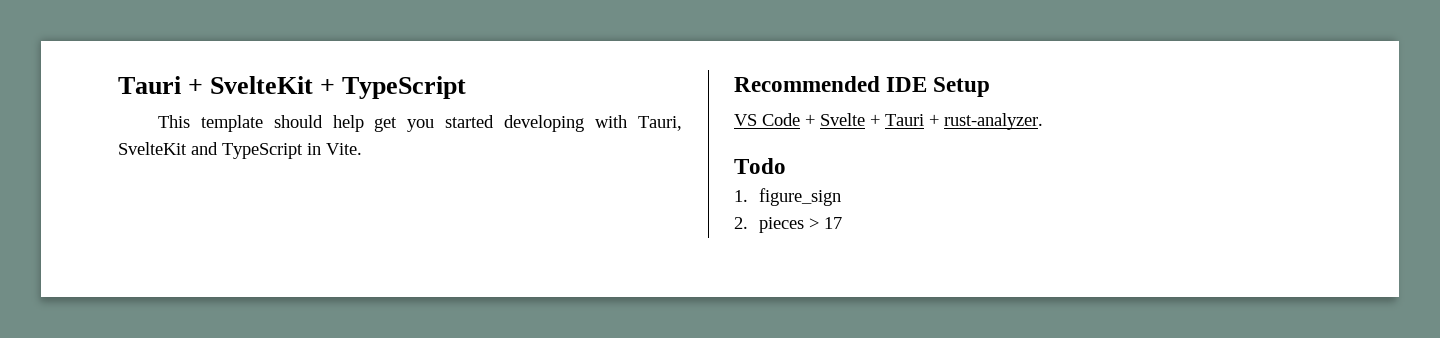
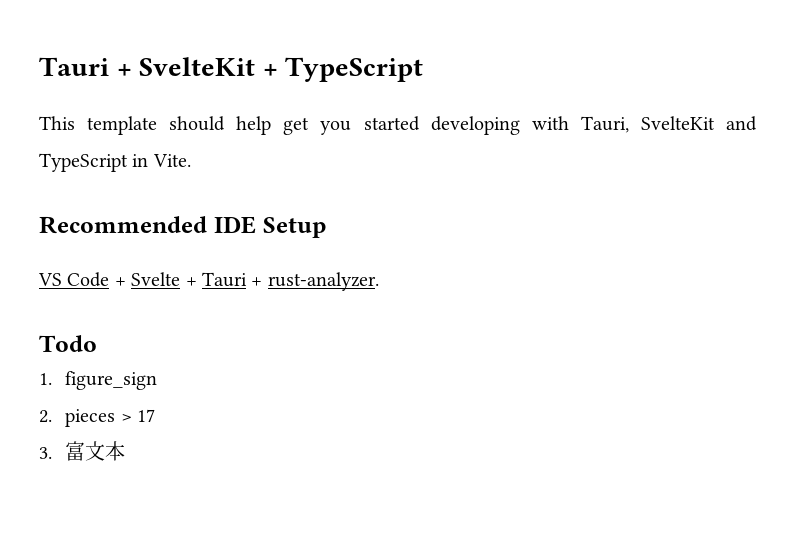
+ 3.富文本

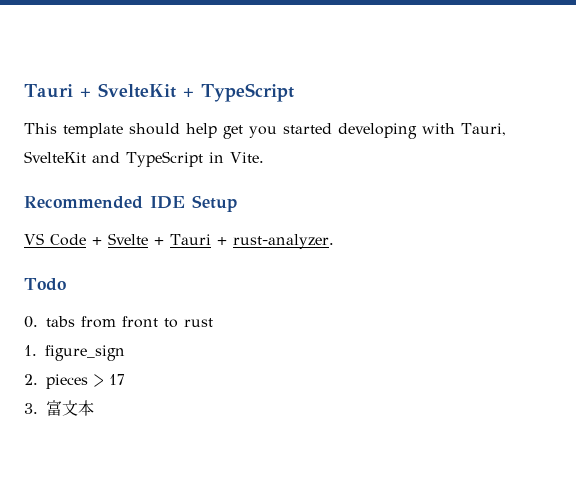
+ 0. tabs from front to rust

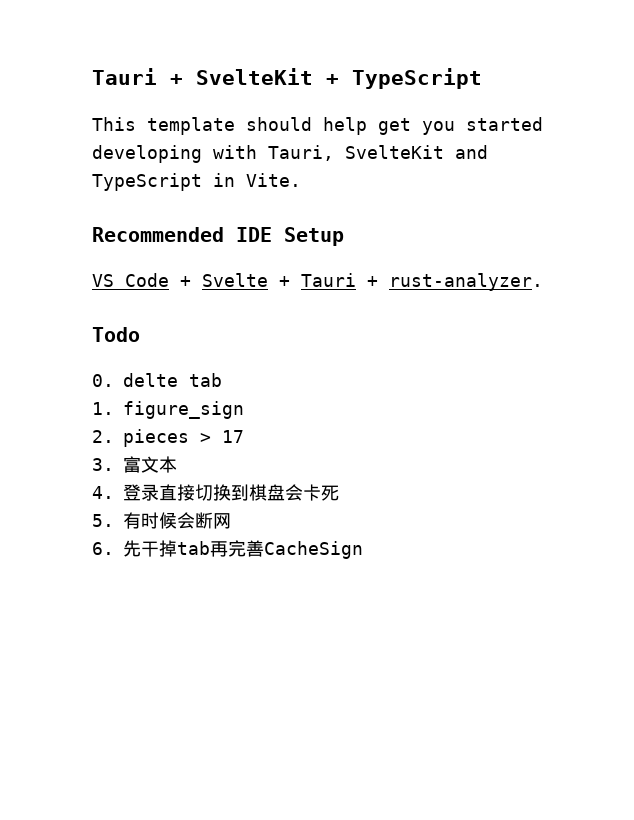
- 0. tabs from front to rust
+ 0. delte tab
+ 4.登录直接切换到棋盘会卡死
+ 5.有时候会断网
+ 6.先干掉tab再完善CacheSign

